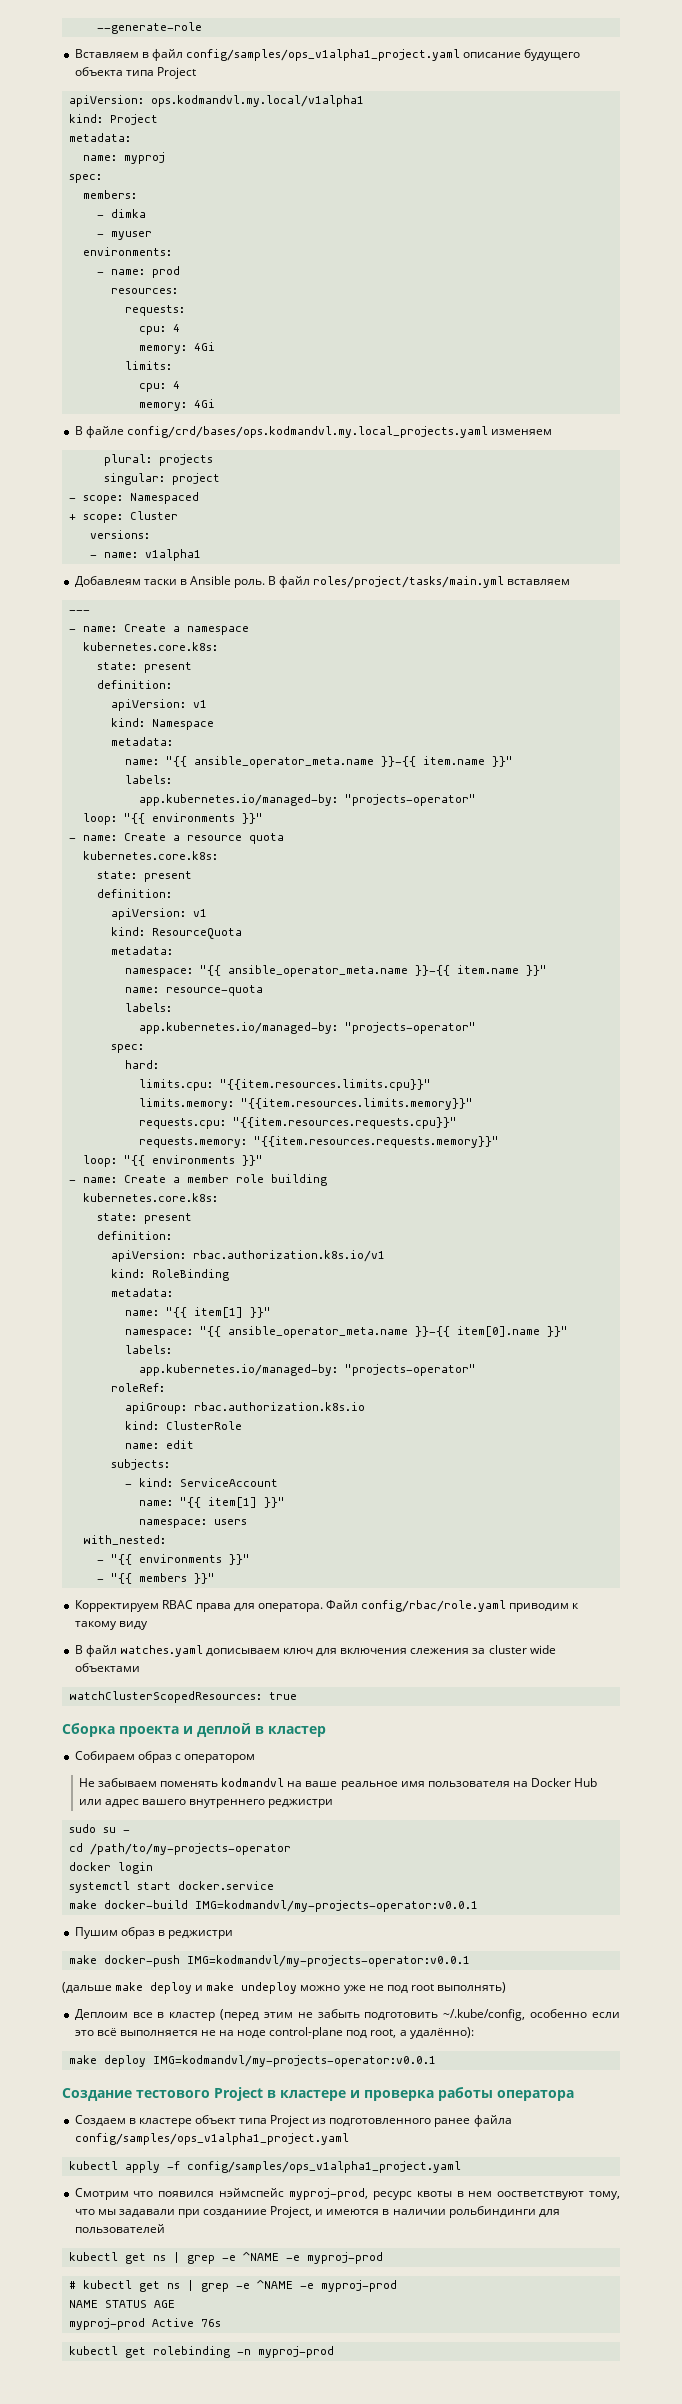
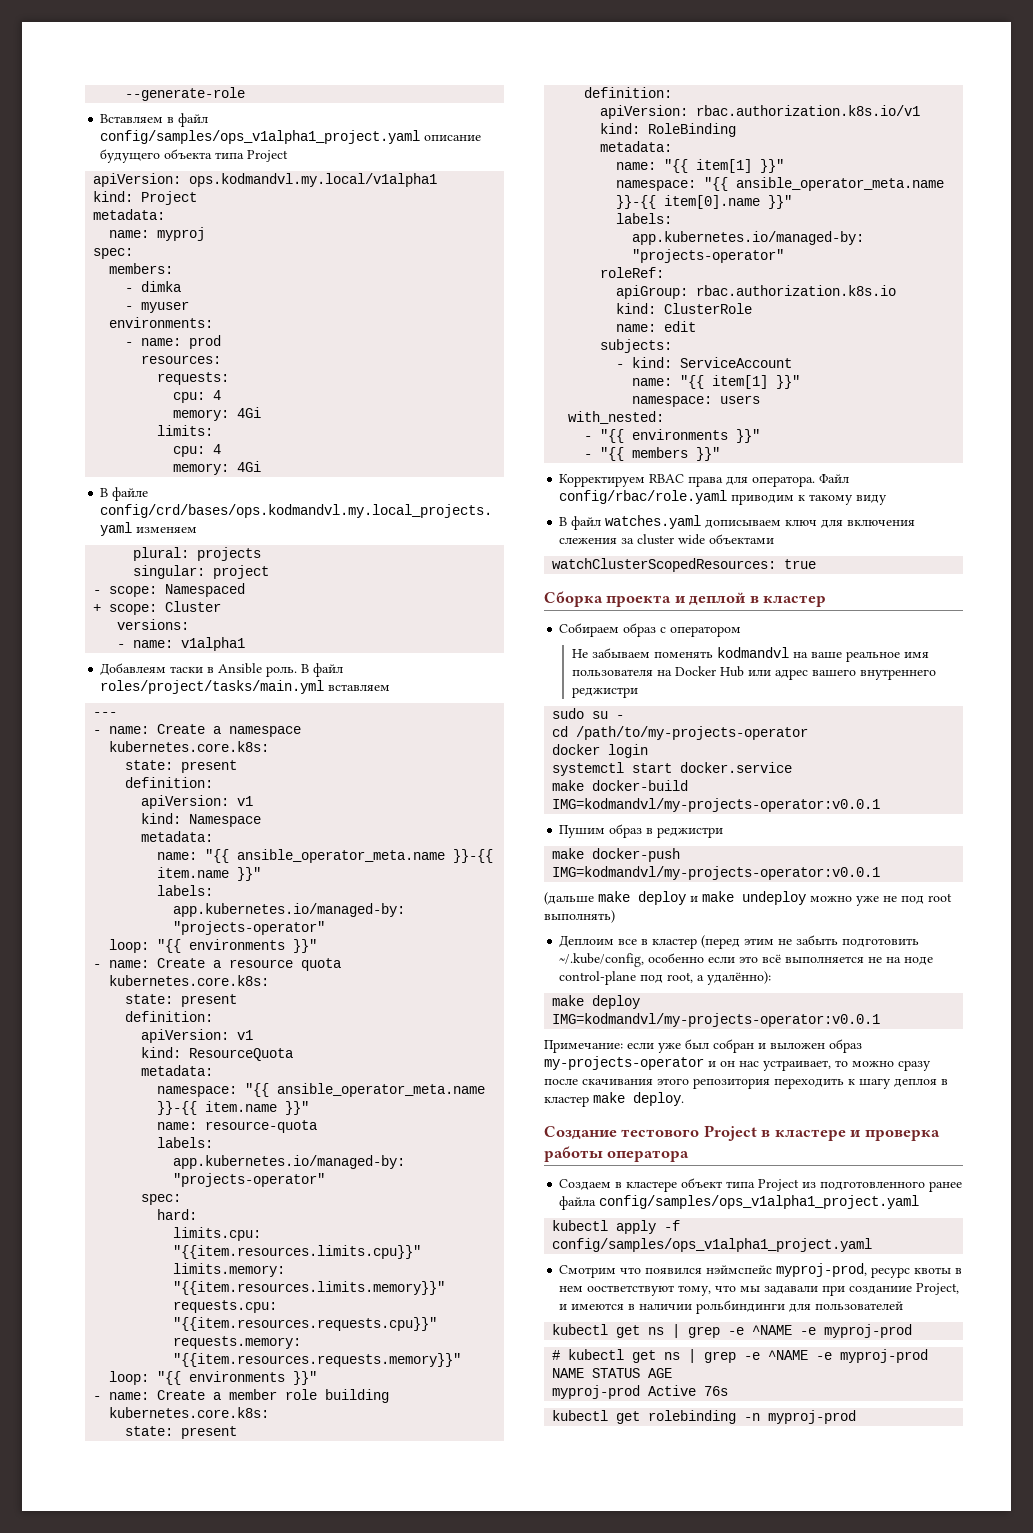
+ Примечание: если уже был собран и выложен образ my-projects-operator и он нас устраивает, то можно сразу после скачивания этого репозитория переходить к шагу деплоя в кластер make deploy.

